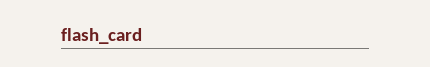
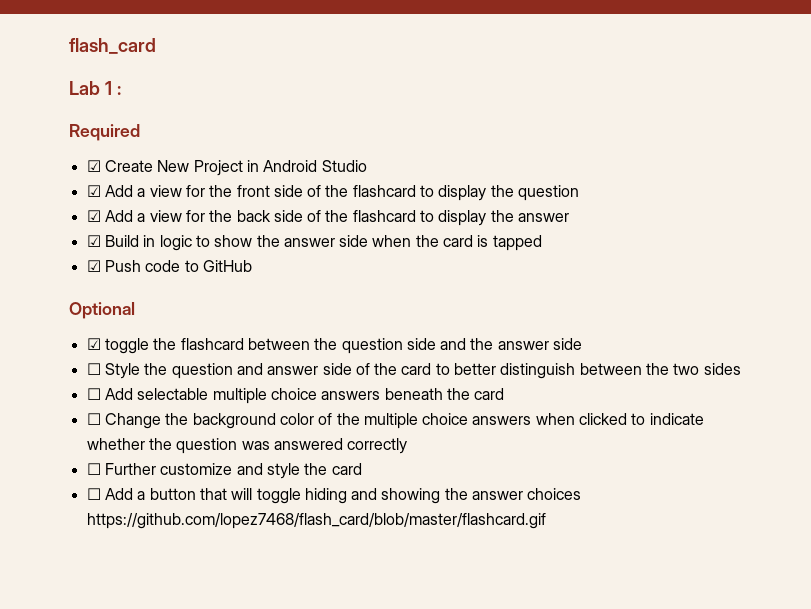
+ Lab 1 :
+ Required
+ ☑ Create New Project in Android Studio
+ ☑ Add a view for the front side of the flashcard to display the question
+ ☑ Add a view for the back side of the flashcard to display the answer
+ ☑ Build in logic to show the answer side when the card is tapped
+ ☑ Push code to GitHub
+ Optional
+ ☑ toggle the flashcard between the question side and the answer side
+ ☐ Style the question and answer side of the card to better distinguish between the two sides
+ ☐ Add selectable multiple choice answers beneath the card
+ ☐ Change the background color of the multiple choice answers when clicked to indicate whether the question was answered correctly
+ ☐ Further customize and style the card
+ ☐ Add a button that will toggle hiding and showing the answer choices https://github.com/lopez7468/flash_card/blob/master/flashcard.gif

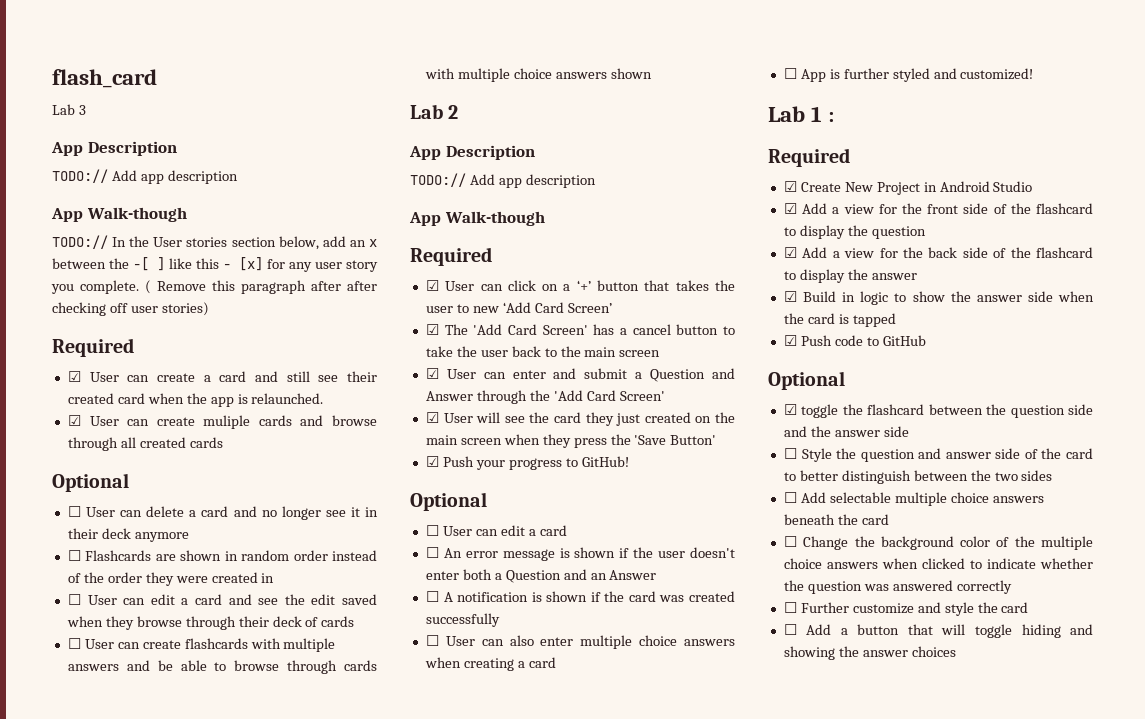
+ Lab 3
+ App Description
+ TODO:// Add app description
+ App Walk-though
+ TODO:// In the User stories section below, add an x between the -[ ] like this - [x] for any user story you complete. ( Remove this paragraph after after checking off user stories)
+ Required
+ ☑ User can create a card and still see their created card when the app is relaunched.
+ ☑ User can create muliple cards and browse through all created cards
+ Optional
+ ☐ User can delete a card and no longer see it in their deck anymore
+ ☐ Flashcards are shown in random order instead of the order they were created in
+ ☐ User can edit a card and see the edit saved when they browse through their deck of cards
+ ☐ User can create flashcards with multiple answers and be able to browse through cards with multiple choice answers shown
+ Lab 2
+ App Description
+ TODO:// Add app description
+ App Walk-though
+ Required
+ ☑ User can click on a ‘+’ button that takes the user to new ‘Add Card Screen’
+ ☑ The 'Add Card Screen' has a cancel button to take the user back to the main screen
+ ☑ User can enter and submit a Question and Answer through the 'Add Card Screen'
+ ☑ User will see the card they just created on the main screen when they press the 'Save Button'
+ ☑ Push your progress to GitHub!
+ Optional
+ ☐ User can edit a card
+ ☐ An error message is shown if the user doesn't enter both a Question and an Answer
+ ☐ A notification is shown if the card was created successfully
+ ☐ User can also enter multiple choice answers when creating a card
+ ☐ App is further styled and customized!
- ☐ Add a button that will toggle hiding and showing the answer choices https://github.com/lopez7468/flash_card/blob/master/flashcard.gif
+ ☐ Add a button that will toggle hiding and showing the answer choices

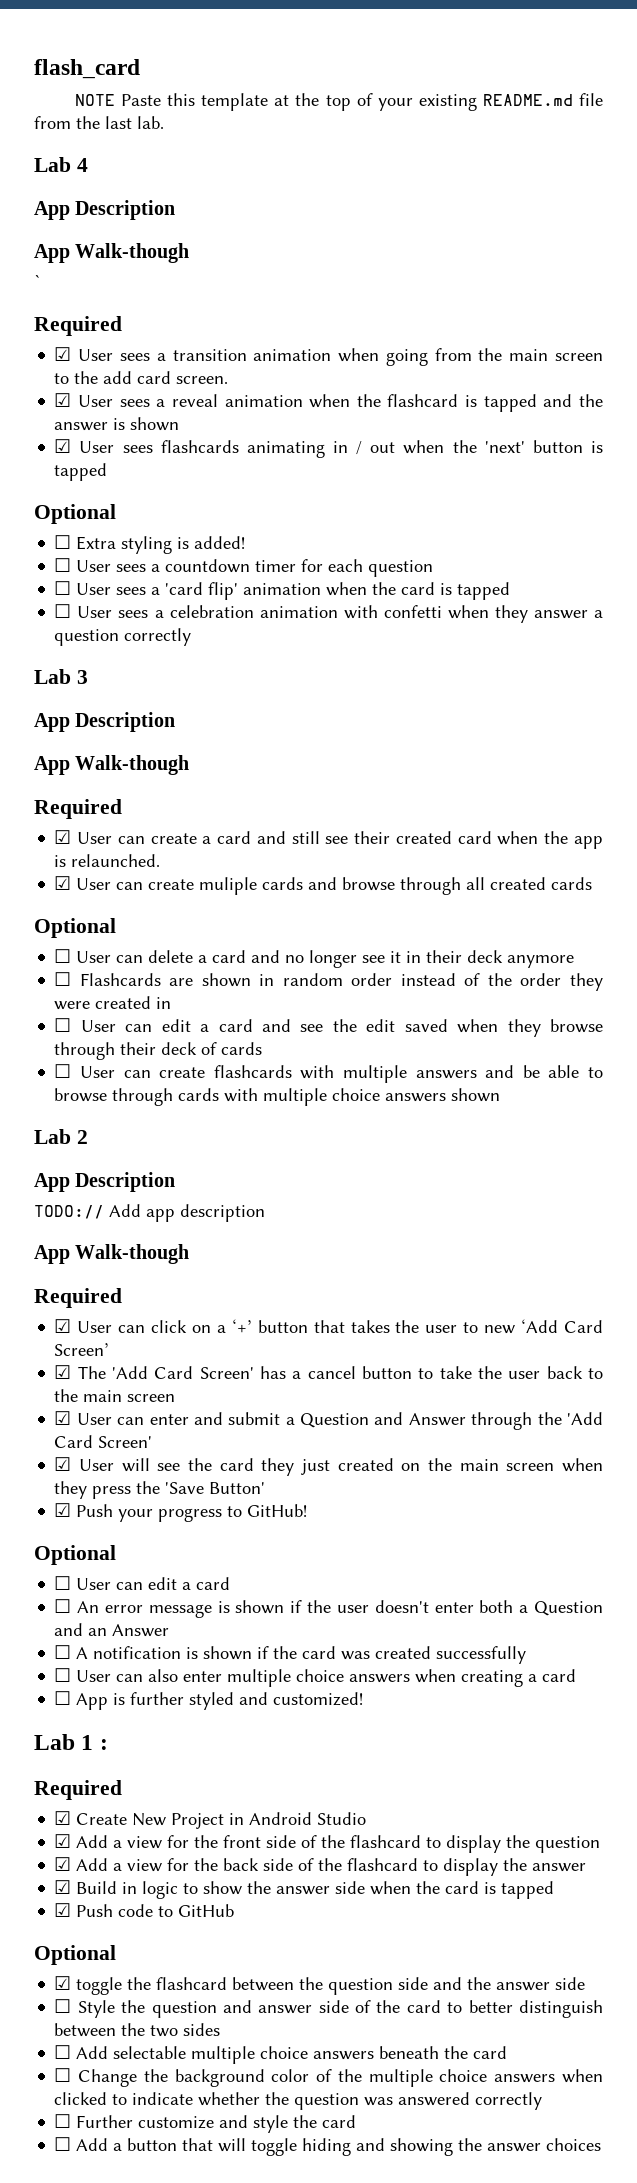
+ NOTE Paste this template at the top of your existing README.md file from the last lab.
+ Lab 4
+ App Description
+ App Walk-though
+ `
+ Required
+ ☑ User sees a transition animation when going from the main screen to the add card screen.
+ ☑ User sees a reveal animation when the flashcard is tapped and the answer is shown
+ ☑ User sees flashcards animating in / out when the 'next' button is tapped
+ Optional
+ ☐ Extra styling is added!
+ ☐ User sees a countdown timer for each question
+ ☐ User sees a 'card flip' animation when the card is tapped
+ ☐ User sees a celebration animation with confetti when they answer a question correctly
  Lab 3
  App Description
- TODO:// Add app description
  App Walk-though
- TODO:// In the User stories section below, add an x between the -[ ] like this - [x] for any user story you complete. ( Remove this paragraph after after checking off user stories)

